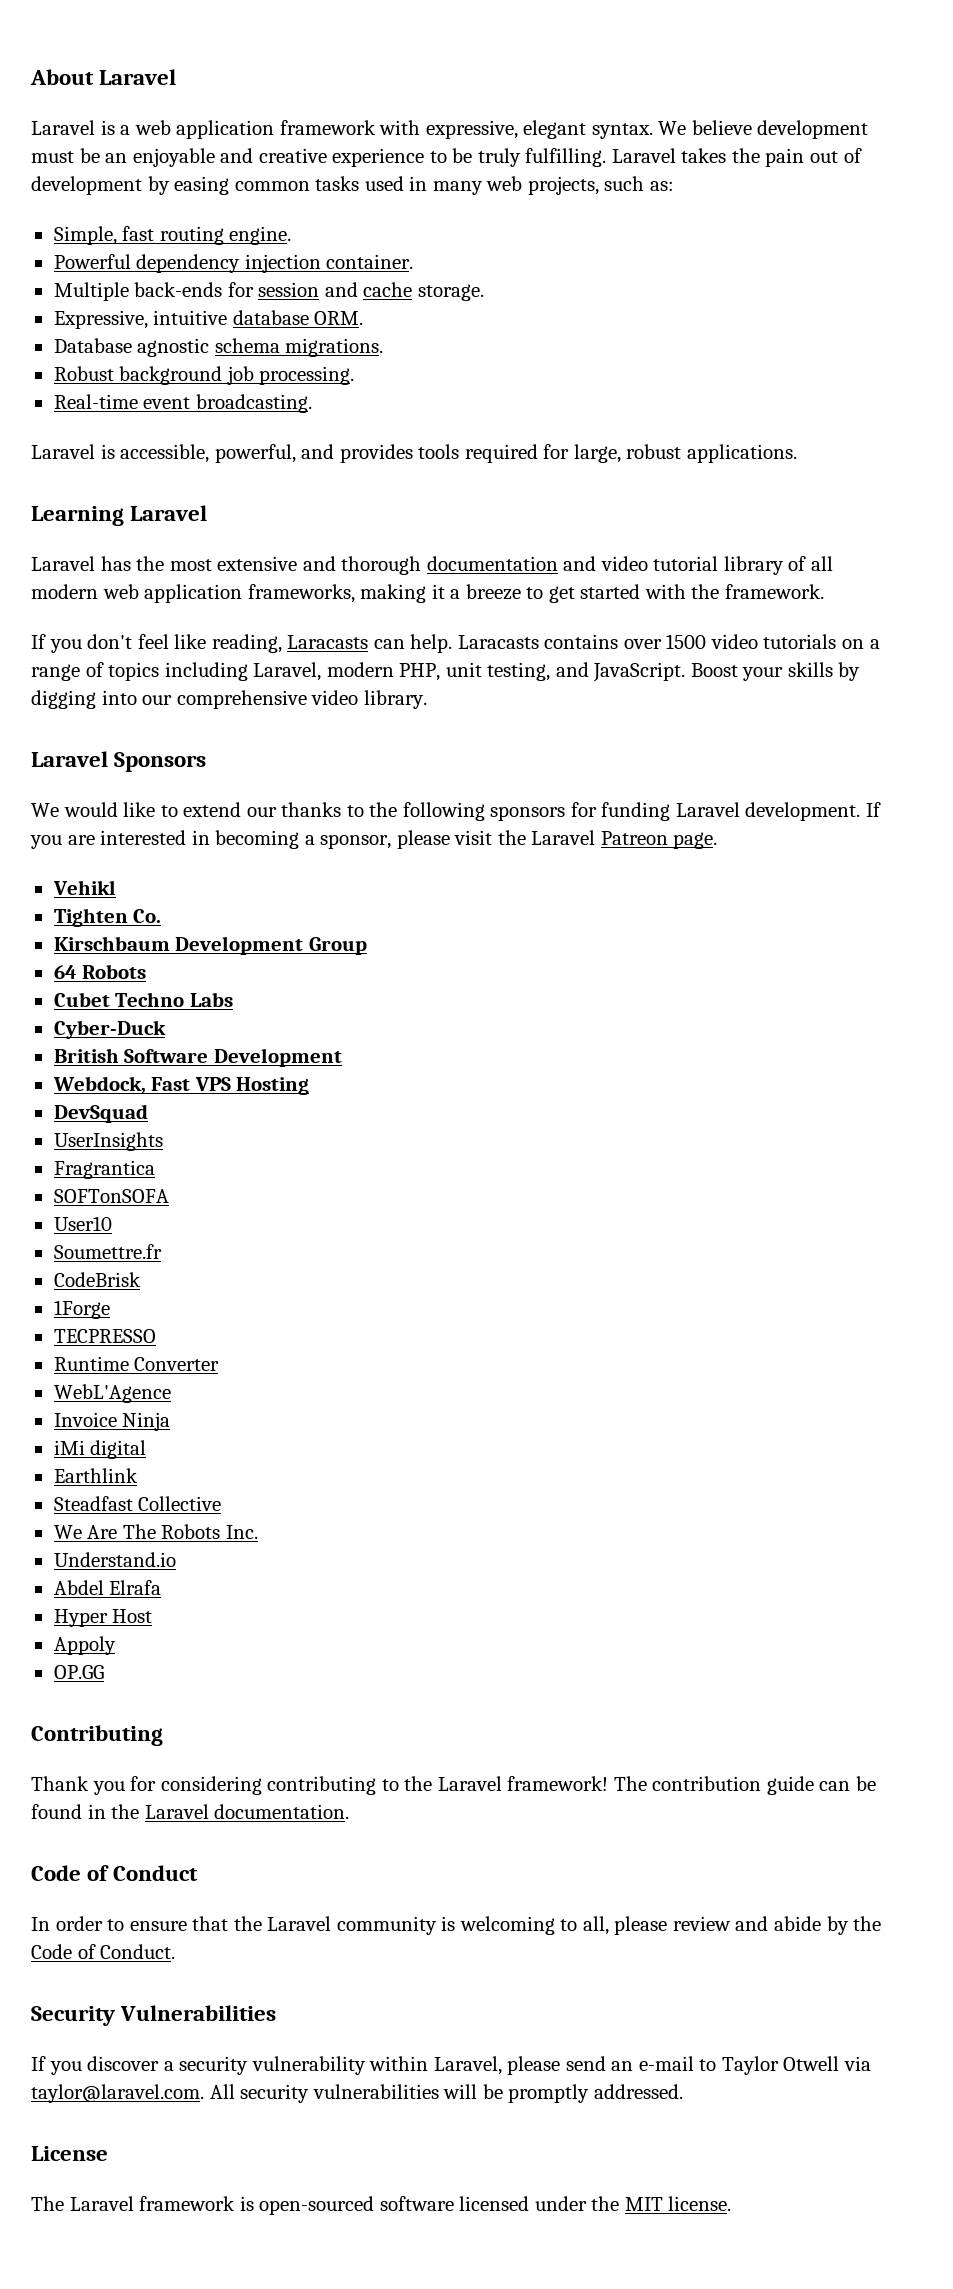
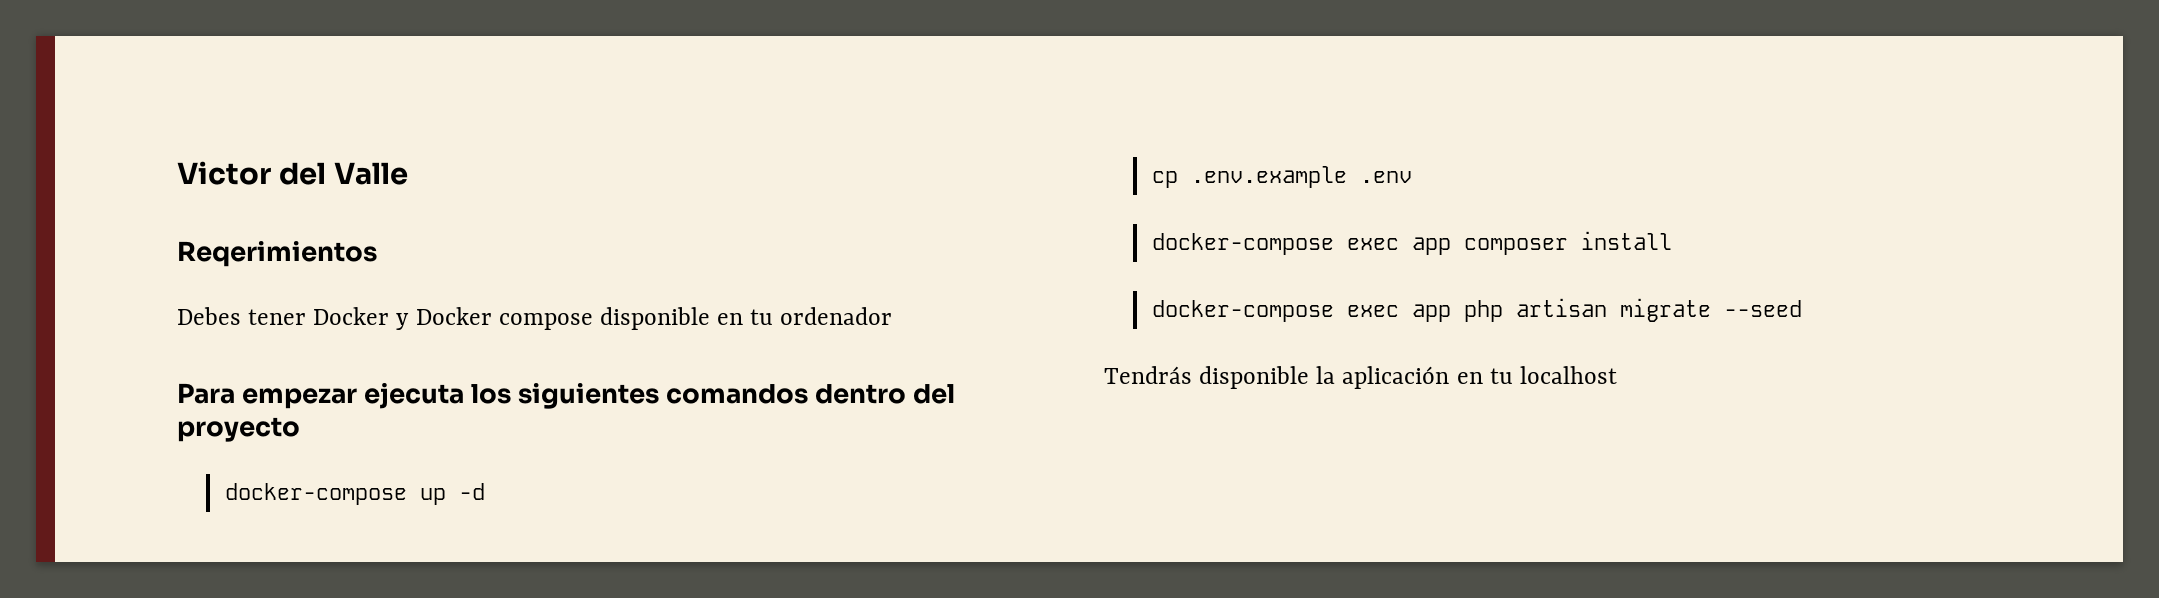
- About Laravel
- Laravel is a web application framework with expressive, elegant syntax. We believe development must be an enjoyable and creative experience to be truly fulfilling. Laravel takes the pain out of development by easing common tasks used in many web projects, such as:
- Simple, fast routing engine.
- Powerful dependency injection container.
- Multiple back-ends for session and cache storage.
- Expressive, intuitive database ORM.
- Database agnostic schema migrations.
- Robust background job processing.
- Real-time event broadcasting.
- Laravel is accessible, powerful, and provides tools required for large, robust applications.
- Learning Laravel
- Laravel has the most extensive and thorough documentation and video tutorial library of all modern web application frameworks, making it a breeze to get started with the framework.
- If you don't feel like reading, Laracasts can help. Laracasts contains over 1500 video tutorials on a range of topics including Laravel, modern PHP, unit testing, and JavaScript. Boost your skills by digging into our comprehensive video library.
- Laravel Sponsors
- We would like to extend our thanks to the following sponsors for funding Laravel development. If you are interested in becoming a sponsor, please visit the Laravel Patreon page.
- Vehikl
- Tighten Co.
- Kirschbaum Development Group
- 64 Robots
- Cubet Techno Labs
- Cyber-Duck
- British Software Development
- Webdock, Fast VPS Hosting
- DevSquad
- UserInsights
- Fragrantica
- SOFTonSOFA
- User10
- Soumettre.fr
- CodeBrisk
- 1Forge
- TECPRESSO
- Runtime Converter
- WebL'Agence
- Invoice Ninja
- iMi digital
- Earthlink
- Steadfast Collective
- We Are The Robots Inc.
- Understand.io
- Abdel Elrafa
- Hyper Host
- Appoly
- OP.GG
- Contributing
- Thank you for considering contributing to the Laravel framework! The contribution guide can be found in the Laravel documentation.
- Code of Conduct
- In order to ensure that the Laravel community is welcoming to all, please review and abide by the Code of Conduct.
- Security Vulnerabilities
- If you discover a security vulnerability within Laravel, please send an e-mail to Taylor Otwell via taylor@laravel.com. All security vulnerabilities will be promptly addressed.
- License
- The Laravel framework is open-sourced software licensed under the MIT license.
+ Victor del Valle
+ Reqerimientos
+ Debes tener Docker y Docker compose disponible en tu ordenador
+ Para empezar ejecuta los siguientes comandos dentro del proyecto
+ docker-compose up -d
+ cp .env.example .env
+ docker-compose exec app composer install
+ docker-compose exec app php artisan migrate --seed
+ Tendrás disponible la aplicación en tu localhost

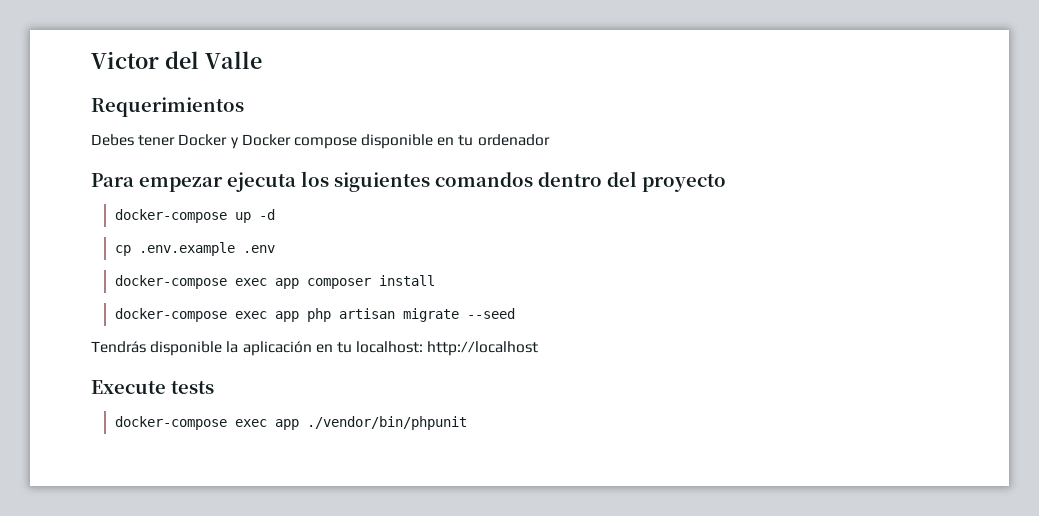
- Reqerimientos
+ Requerimientos
- Tendrás disponible la aplicación en tu localhost
+ Tendrás disponible la aplicación en tu localhost: http://localhost
+ Execute tests
+ docker-compose exec app ./vendor/bin/phpunit

